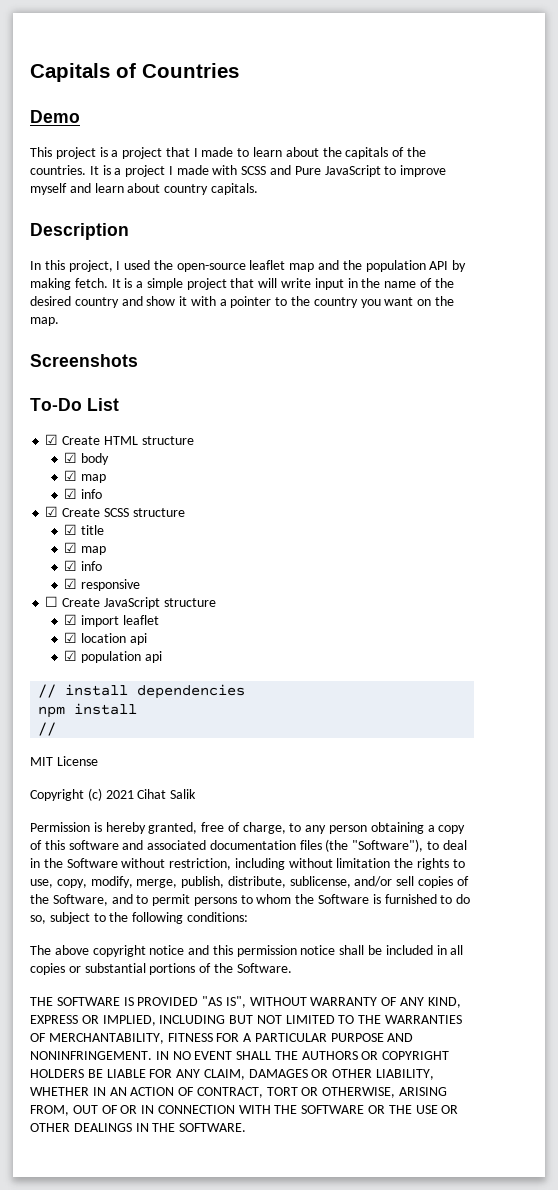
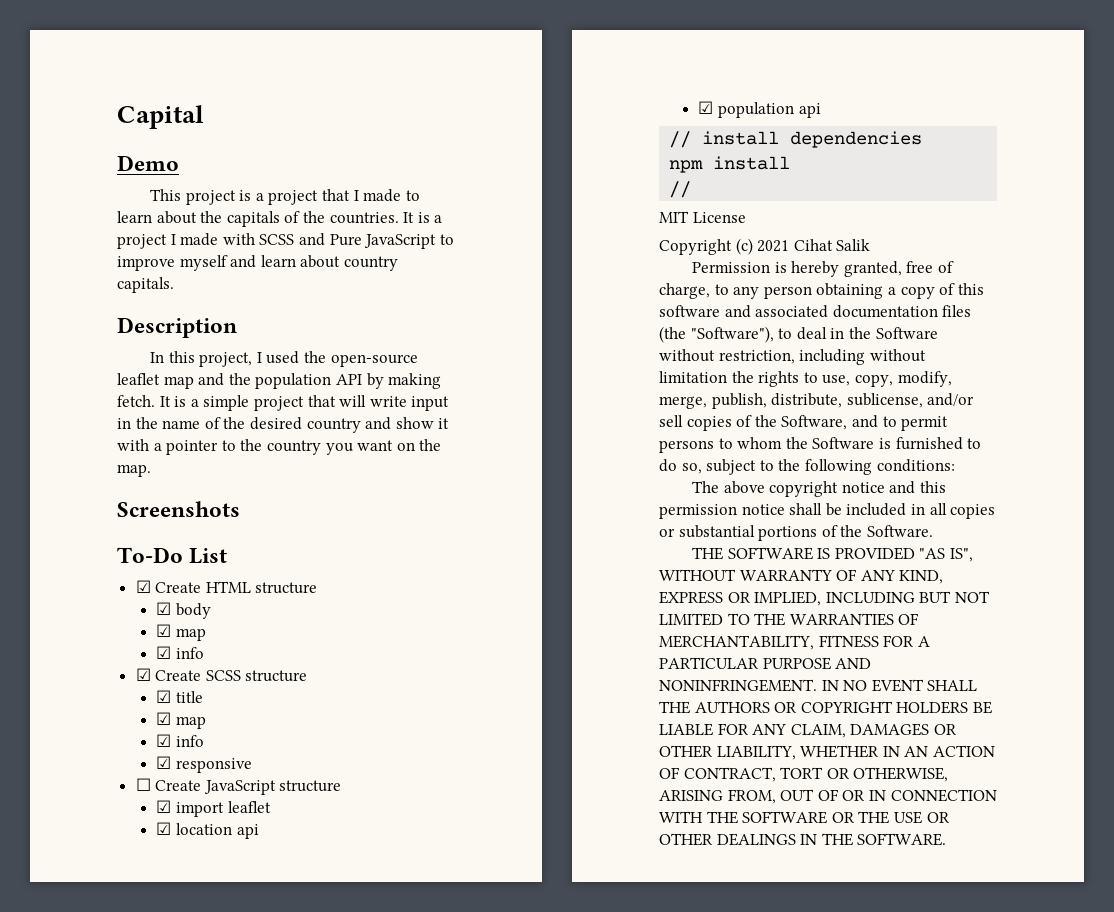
- Capitals of Countries
+ Capital

